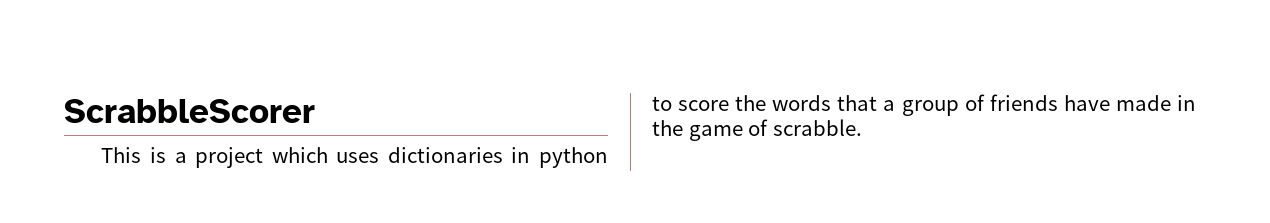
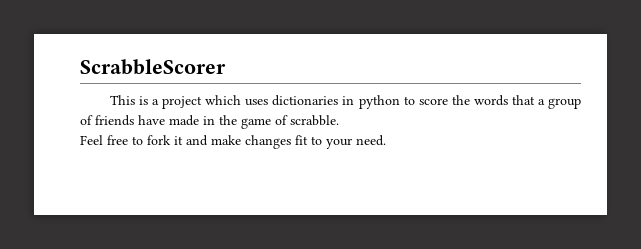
+ Feel free to fork it and make changes fit to your need.

